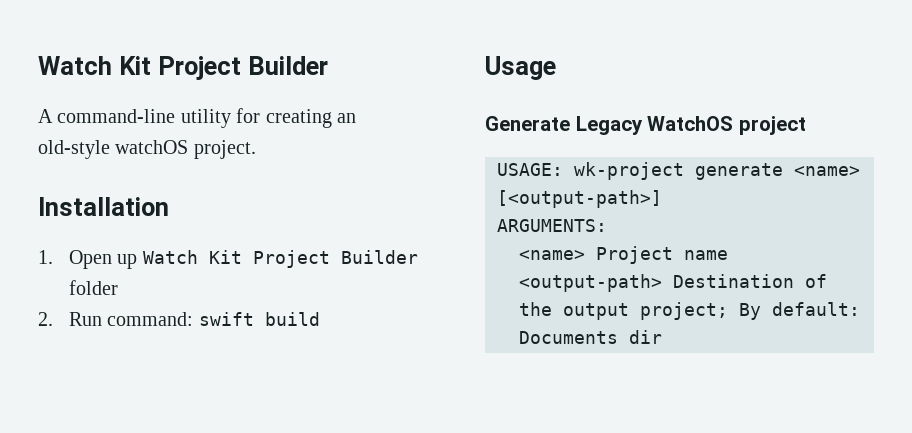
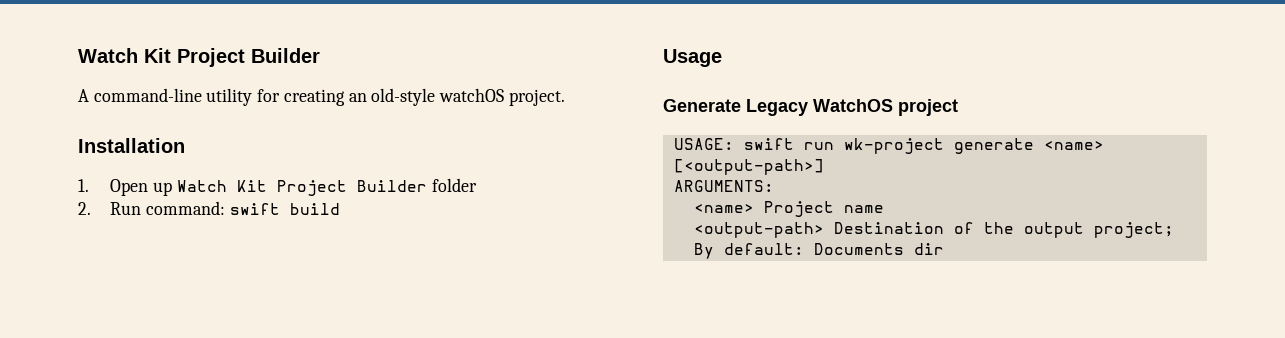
- USAGE: wk-project generate <name> [<output-path>]
+ USAGE: swift run wk-project generate <name> [<output-path>]

